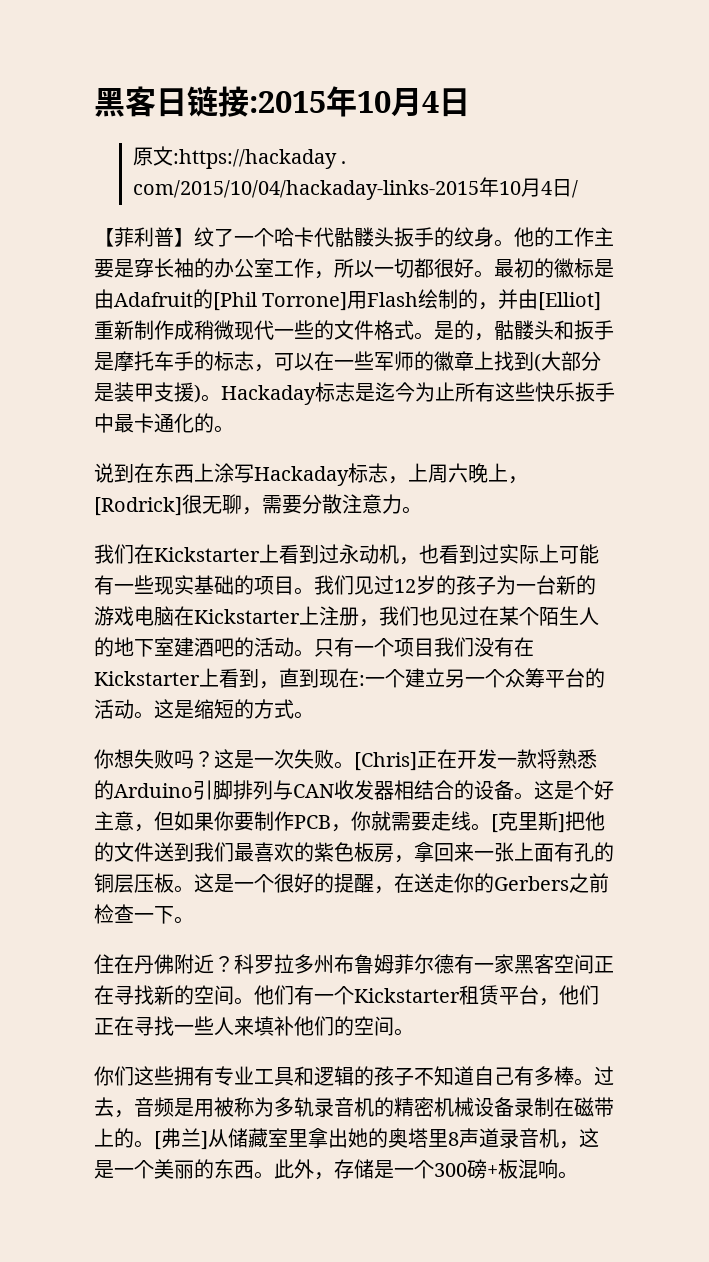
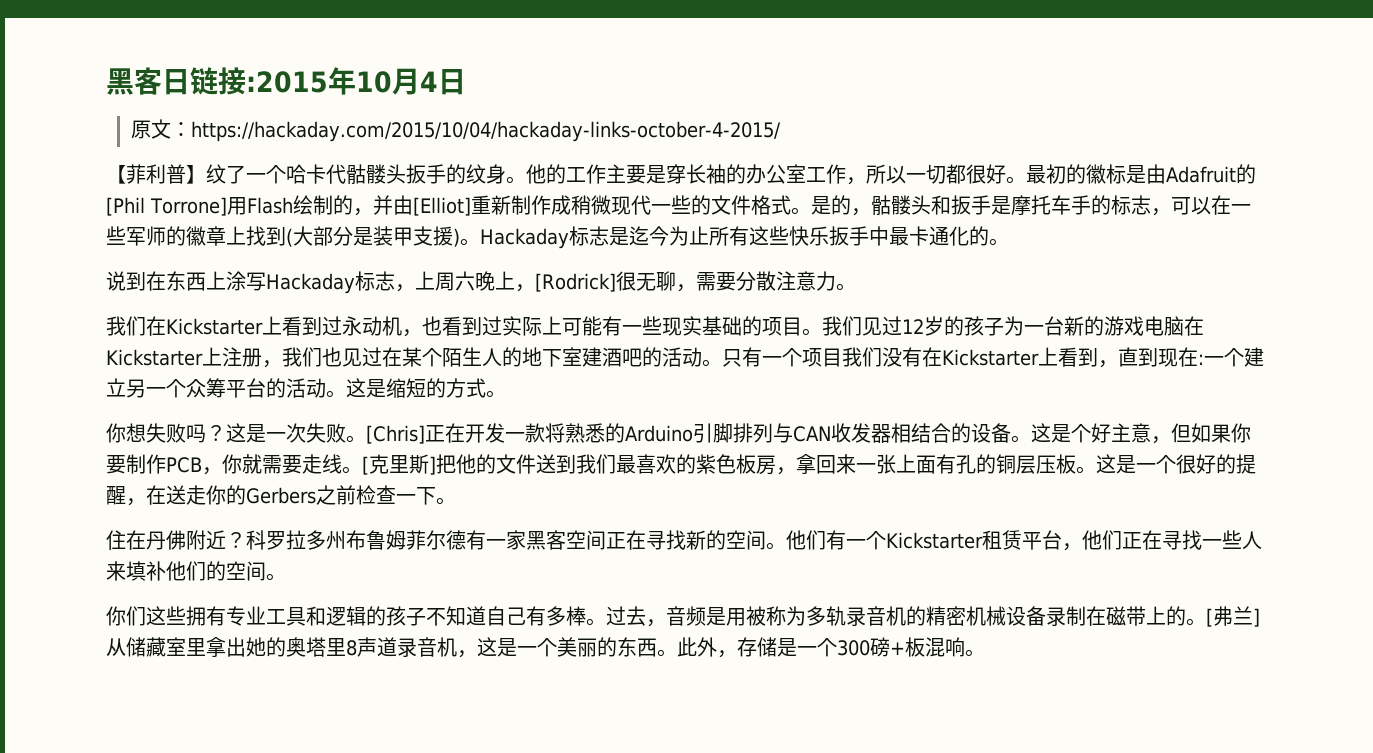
- 原文:https://hackaday . com/2015/10/04/hackaday-links-2015年10月4日/
+ 原文：https://hackaday.com/2015/10/04/hackaday-links-october-4-2015/

